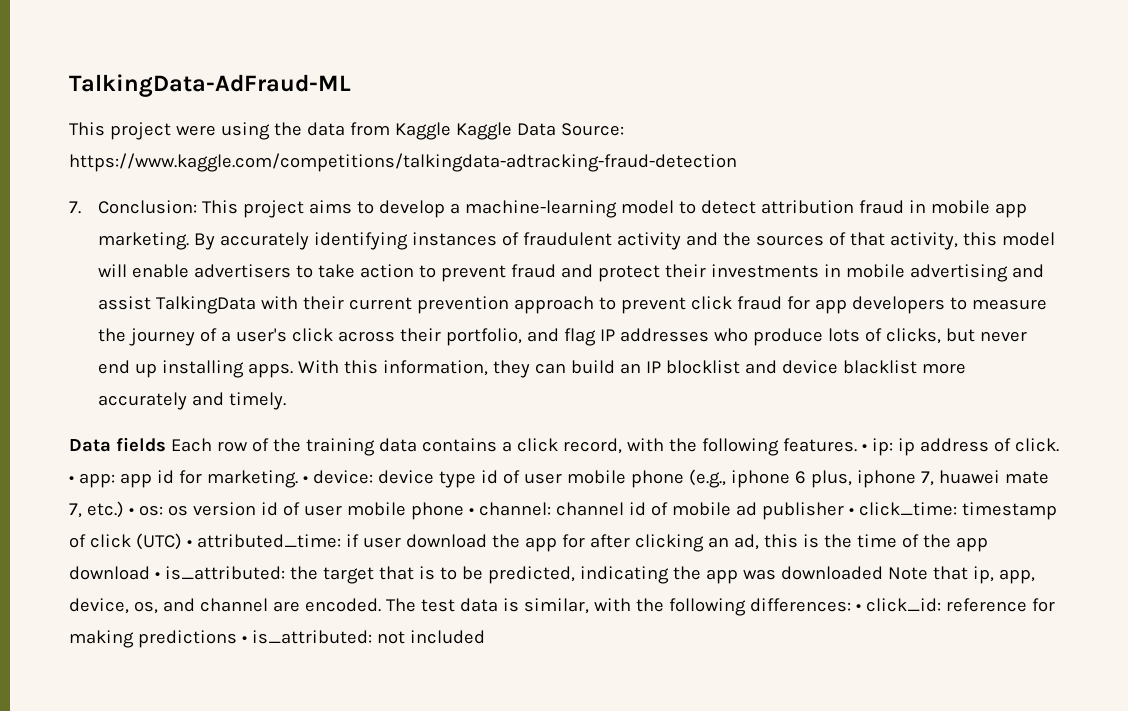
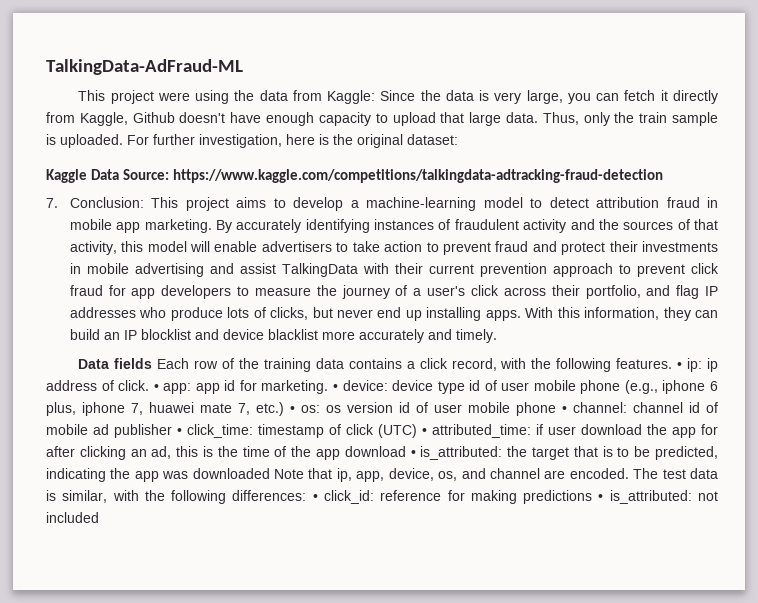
- This project were using the data from Kaggle Kaggle Data Source: https://www.kaggle.com/competitions/talkingdata-adtracking-fraud-detection
+ This project were using the data from Kaggle: Since the data is very large, you can fetch it directly from Kaggle, Github doesn't have enough capacity to upload that large data. Thus, only the train sample is uploaded. For further investigation, here is the original dataset:
+ Kaggle Data Source: https://www.kaggle.com/competitions/talkingdata-adtracking-fraud-detection

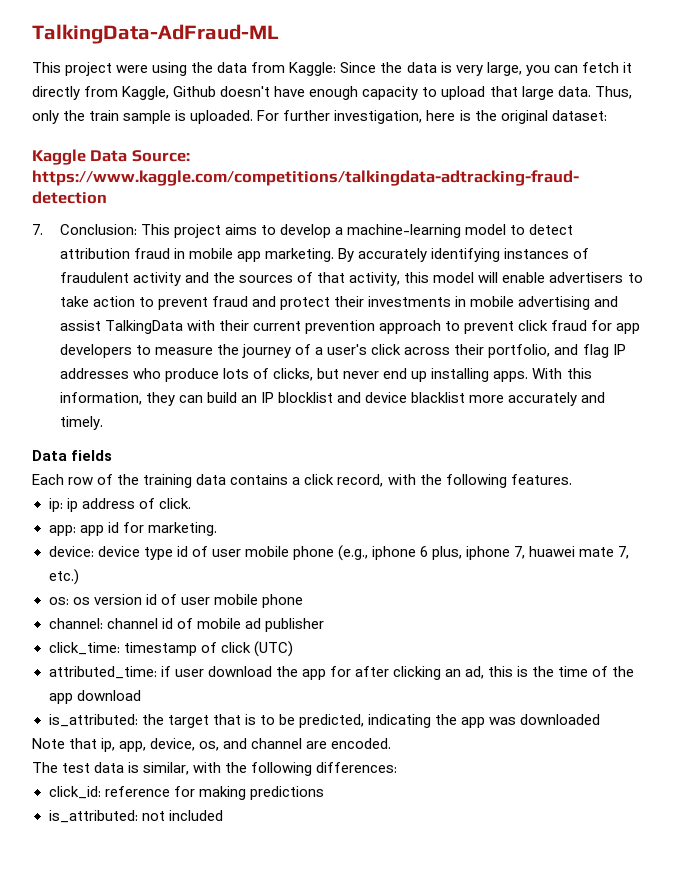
- Data fields Each row of the training data contains a click record, with the following features. • ip:
+ Data fields
+ Each row of the training data contains a click record, with the following features.
+ ip:
- ip address of click. • app:
+ ip address of click.
+ app:
- app id for marketing. • device:
+ app id for marketing.
+ device:
- device type id of user mobile phone (e.g., iphone 6 plus, iphone 7, huawei mate 7, etc.) • os:
+ device type id of user mobile phone (e.g., iphone 6 plus, iphone 7, huawei mate 7, etc.)
+ os:
- os version id of user mobile phone • channel:
+ os version id of user mobile phone
+ channel:
- channel id of mobile ad publisher • click_time:
+ channel id of mobile ad publisher
+ click_time:
- timestamp of click (UTC) • attributed_time:
+ timestamp of click (UTC)
+ attributed_time:
- if user download the app for after clicking an ad, this is the time of the app download • is_attributed:
+ if user download the app for after clicking an ad, this is the time of the app download
+ is_attributed:
- the target that is to be predicted, indicating the app was downloaded Note that ip, app, device, os, and channel are encoded. The test data is similar, with the following differences: • click_id:
+ the target that is to be predicted, indicating the app was downloaded
+ Note that ip, app, device, os, and channel are encoded.
+ The test data is similar, with the following differences:
+ click_id:
- reference for making predictions • is_attributed:
+ reference for making predictions
+ is_attributed:

